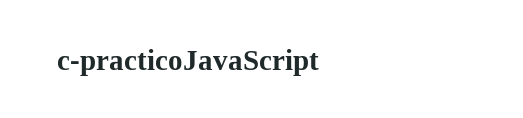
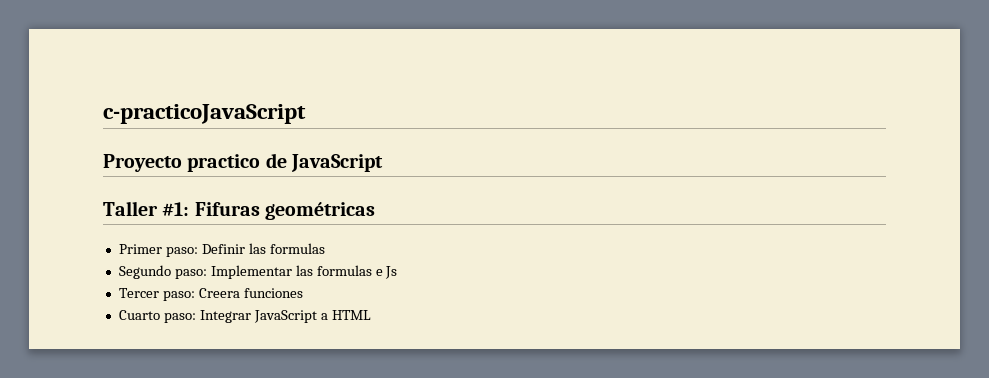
+ Proyecto practico de JavaScript
+ Taller #1: Fifuras geométricas
+ Primer paso: Definir las formulas
+ Segundo paso: Implementar las formulas e Js
+ Tercer paso: Creera funciones
+ Cuarto paso: Integrar JavaScript a HTML

